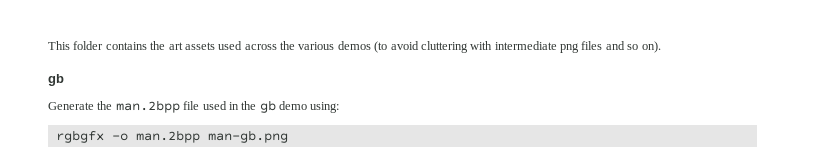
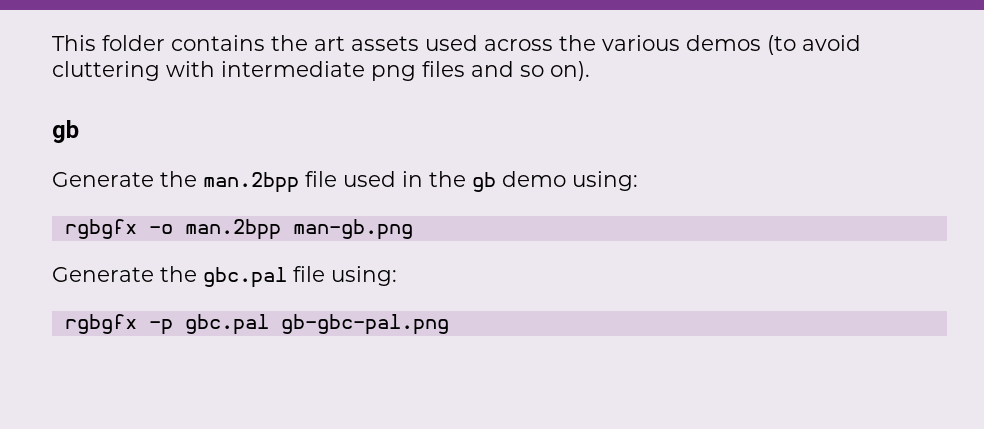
+ Generate the gbc.pal file using:
+ rgbgfx -p gbc.pal gb-gbc-pal.png

